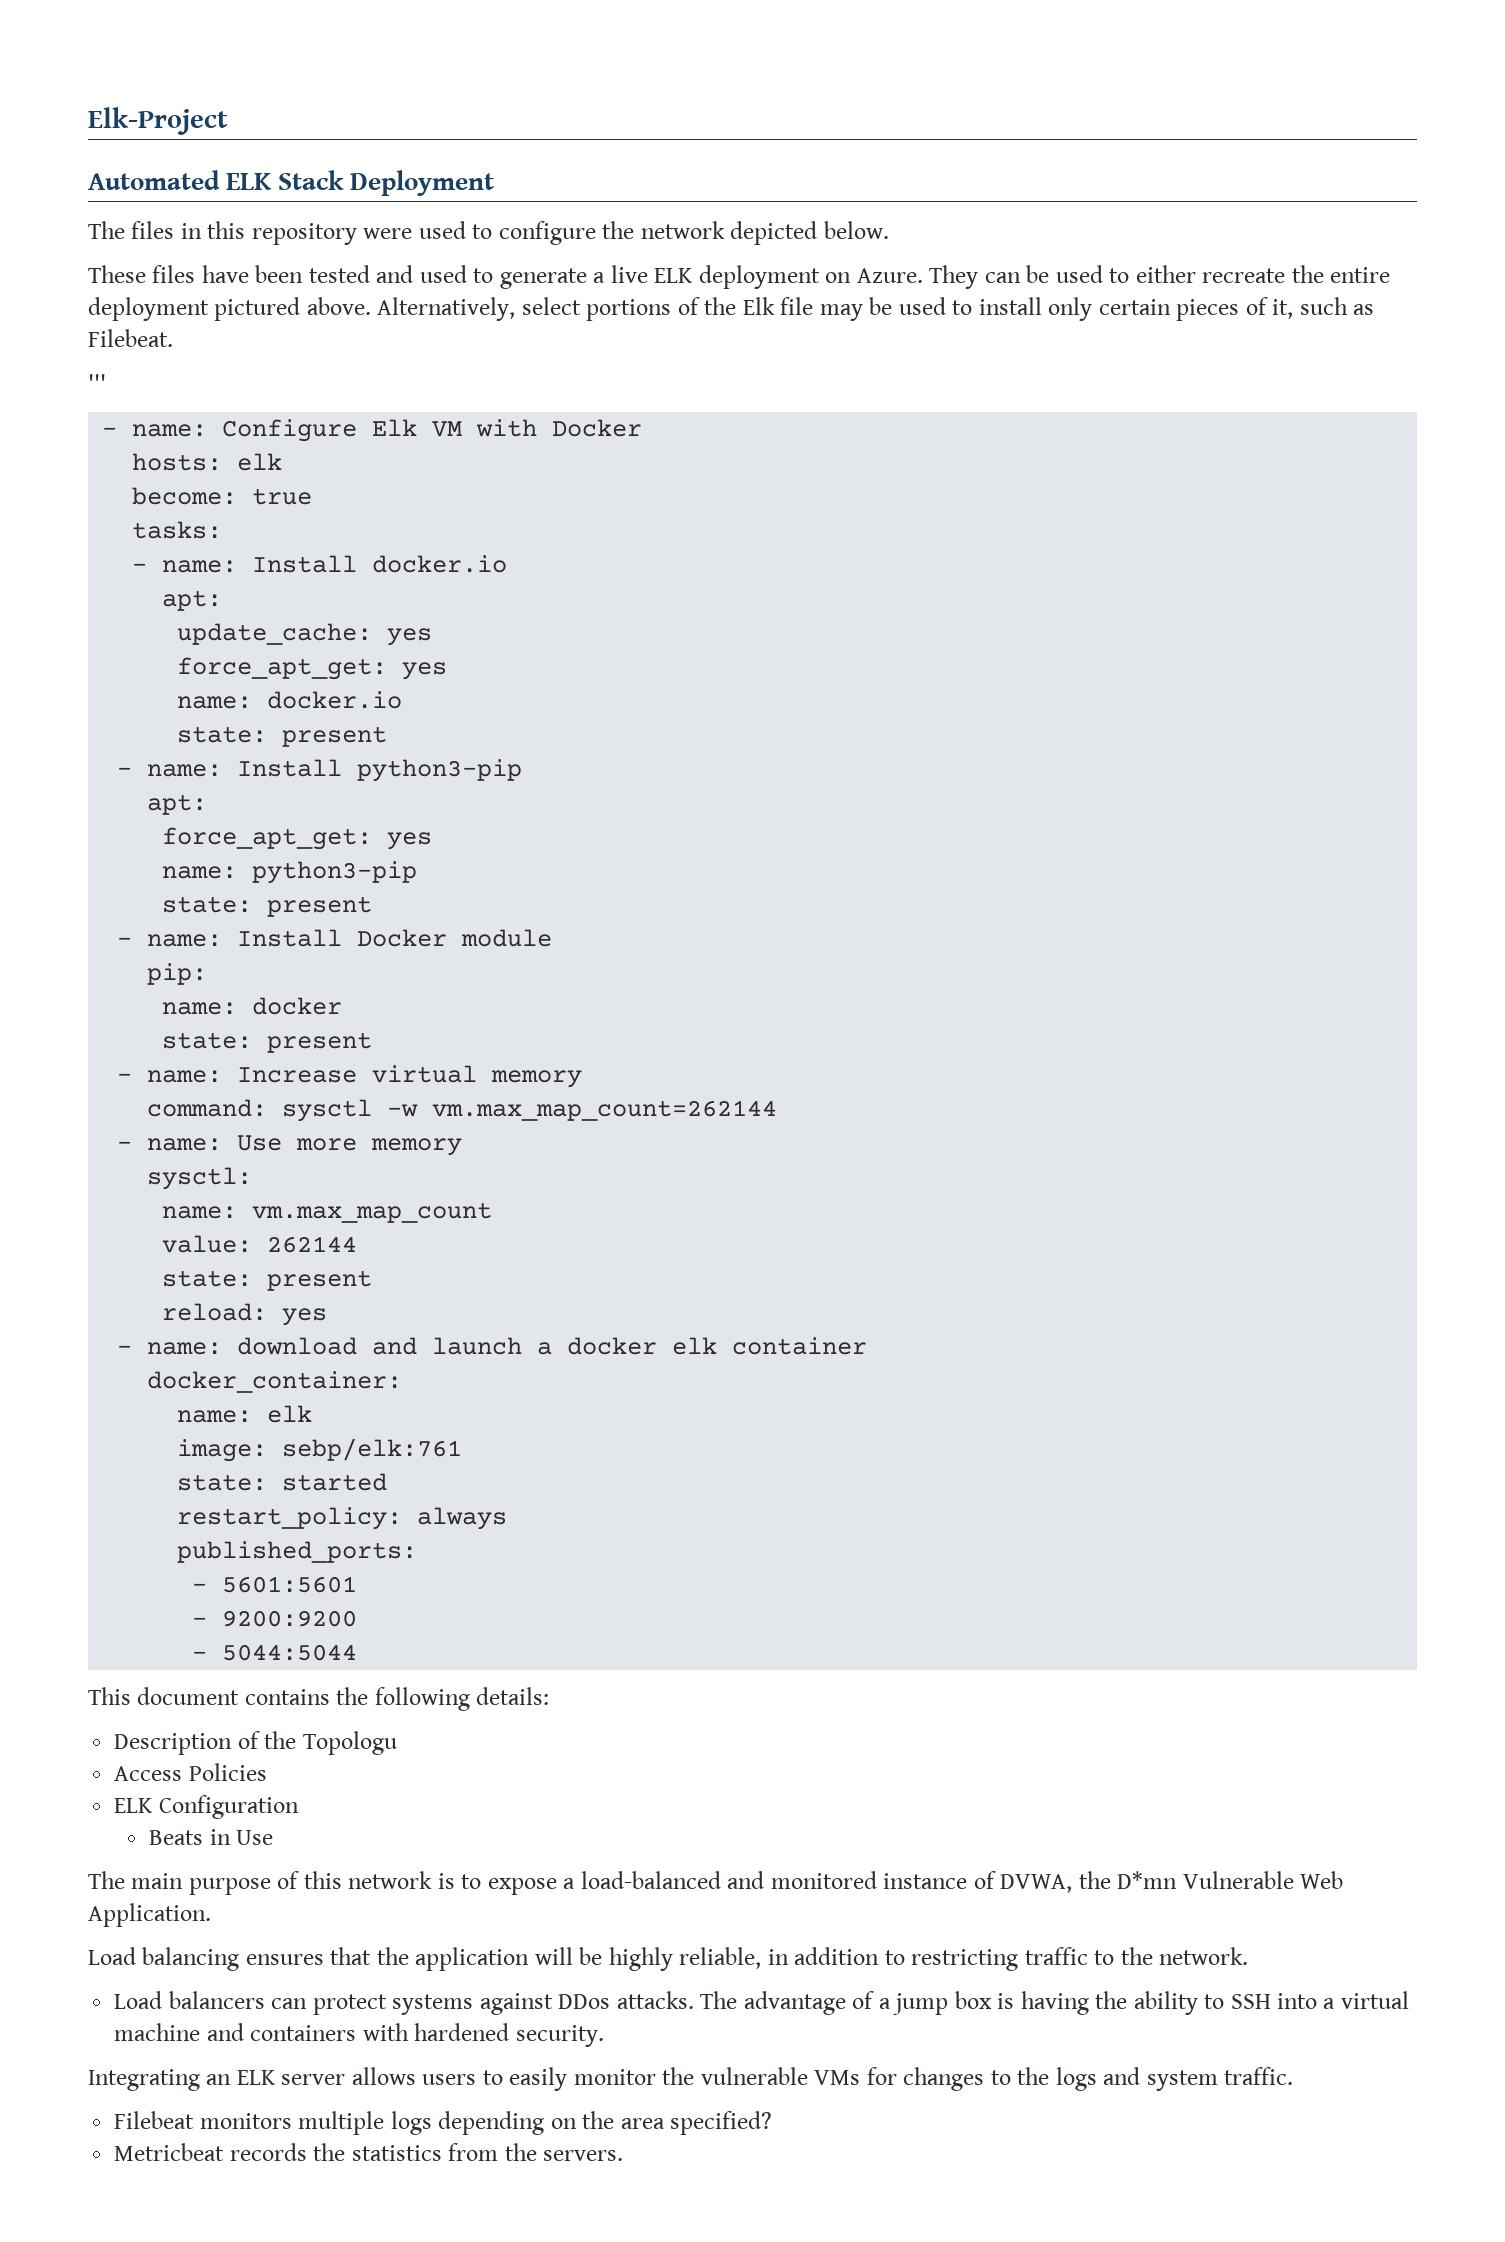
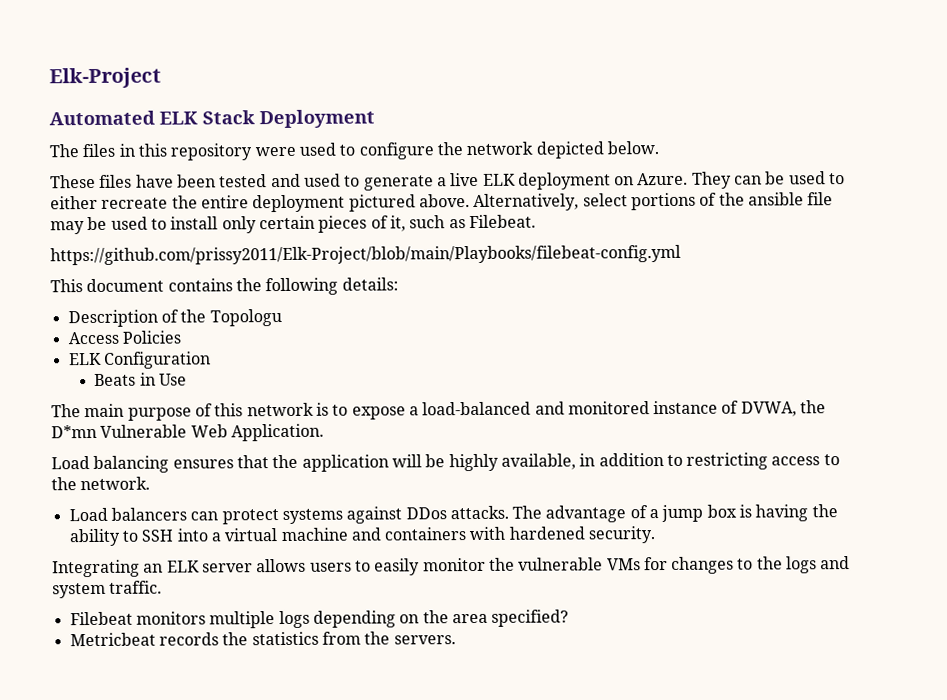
- Alternatively, select portions of the Elk file may be used to install only certain pieces of it, such as Filebeat.
+ Alternatively, select portions of the ansible file may be used to install only certain pieces of it, such as Filebeat.
- '''
- - name: Configure Elk VM with Docker
- hosts: elk
- become: true
- tasks:
- - name: Install docker.io
- apt:
- update_cache: yes
- force_apt_get: yes
- name: docker.io
- state: present
- - name: Install python3-pip
- apt:
- force_apt_get: yes
- name: python3-pip
- state: present
- - name: Install Docker module
- pip:
- name: docker
- state: present
- - name: Increase virtual memory
- command: sysctl -w vm.max_map_count=262144
- - name: Use more memory
- sysctl:
- name: vm.max_map_count
- value: 262144
- state: present
- reload: yes
- - name: download and launch a docker elk container
- docker_container:
- name: elk
- image: sebp/elk:761
- state: started
- restart_policy: always
- published_ports:
- - 5601:5601
- - 9200:9200
- - 5044:5044
+ https://github.com/prissy2011/Elk-Project/blob/main/Playbooks/filebeat-config.yml
- Load balancing ensures that the application will be highly reliable, in addition to restricting traffic to the network.
+ Load balancing ensures that the application will be highly available, in addition to restricting access to the network.

